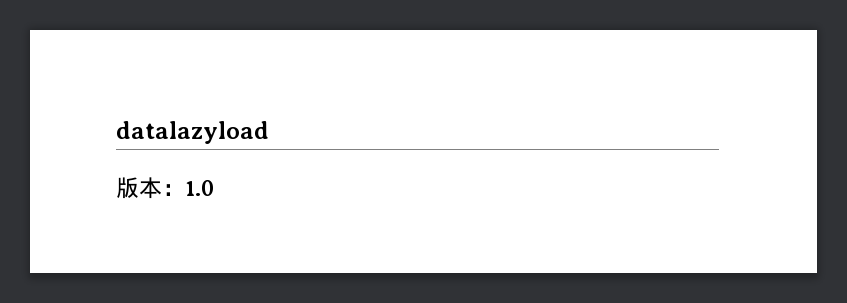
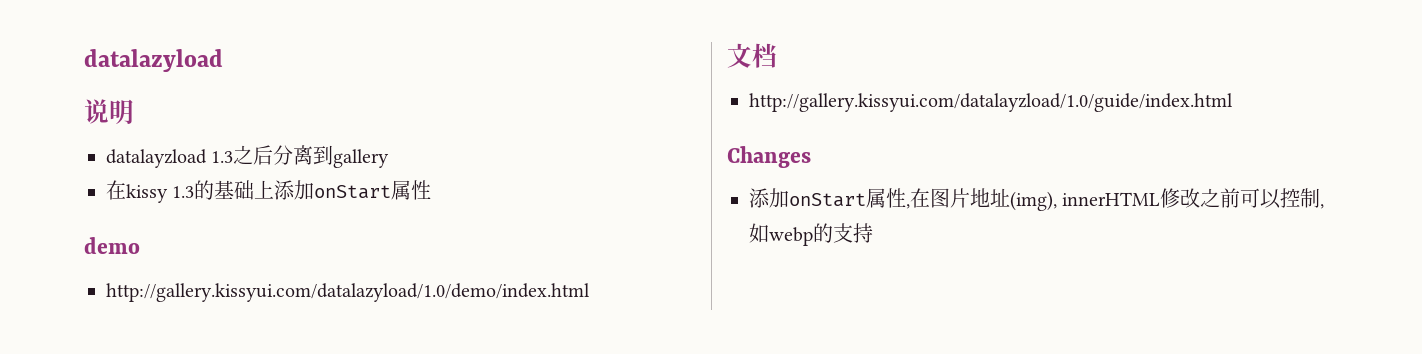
- 版本：1.0
+ 说明
+ datalayzload 1.3之后分离到gallery
+ 在kissy 1.3的基础上添加onStart属性
+ demo
+ http://gallery.kissyui.com/datalazyload/1.0/demo/index.html
+ 文档
+ http://gallery.kissyui.com/datalayzload/1.0/guide/index.html
+ Changes
+ 添加onStart属性,在图片地址(img), innerHTML修改之前可以控制,如webp的支持

